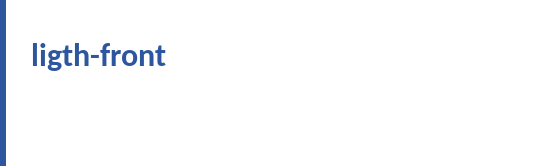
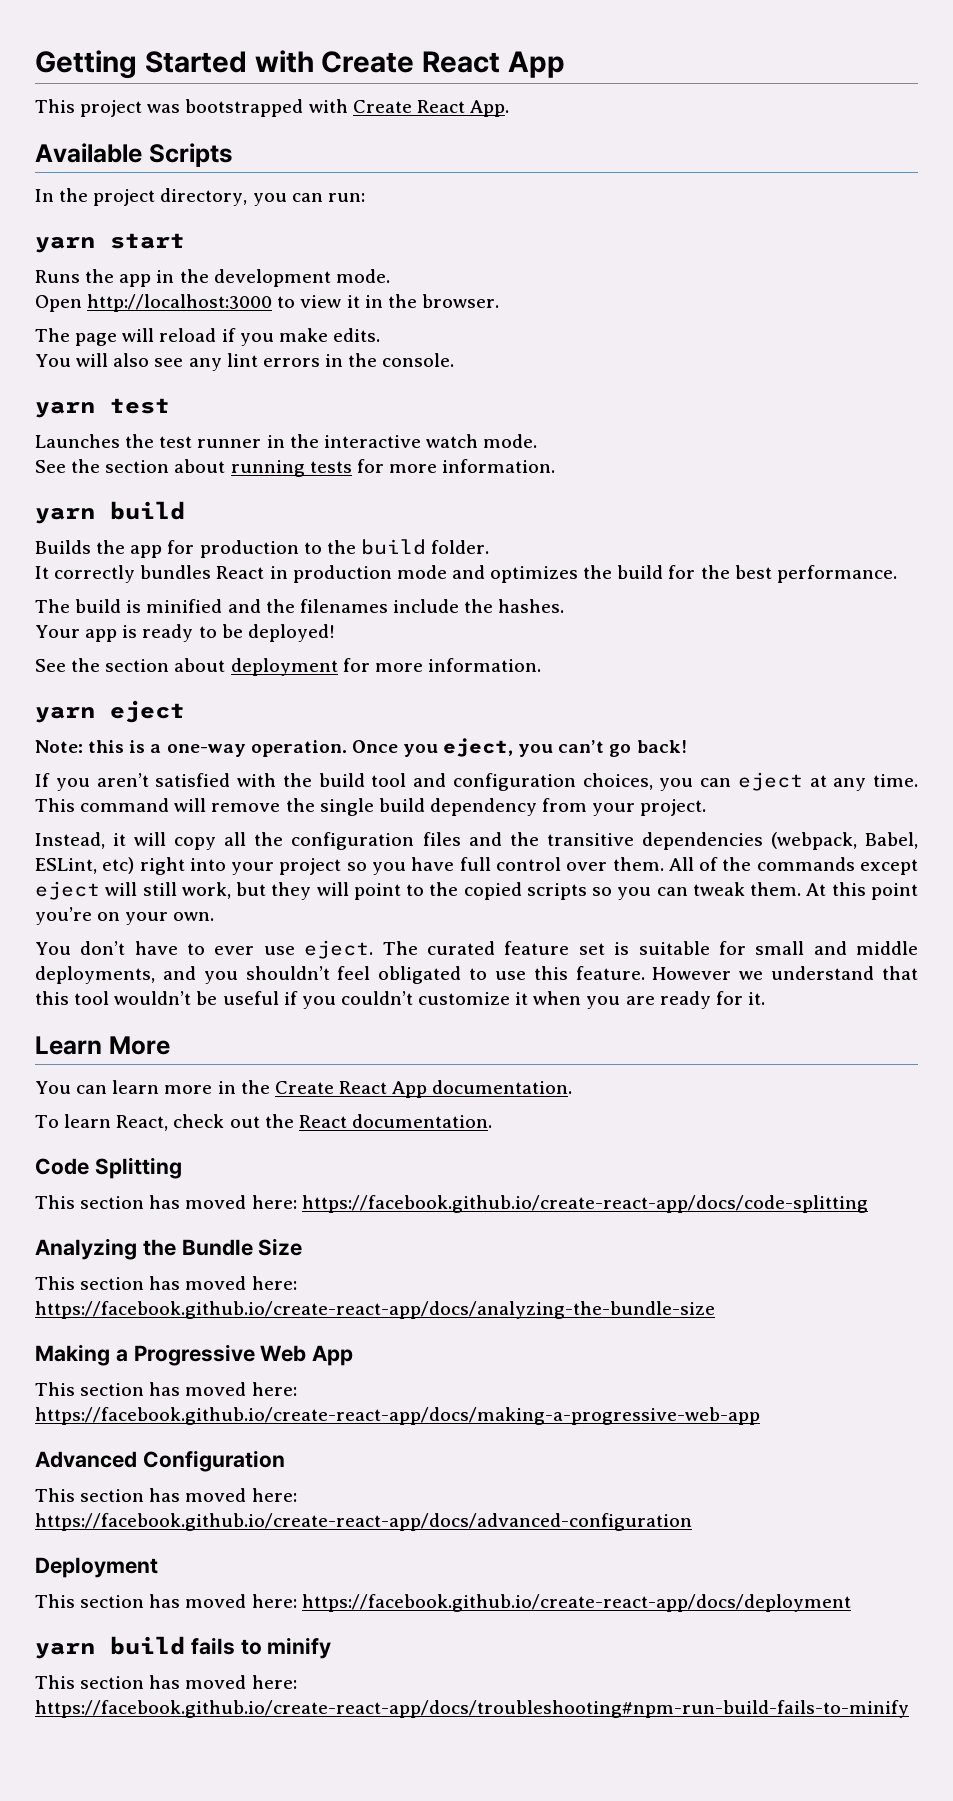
- ligth-front
+ Getting Started with Create React App
+ This project was bootstrapped with Create React App.
+ Available Scripts
+ In the project directory, you can run:
+ yarn start
+ Runs the app in the development mode.
+ Open http://localhost:3000 to view it in the browser.
+ The page will reload if you make edits.
+ You will also see any lint errors in the console.
+ yarn test
+ Launches the test runner in the interactive watch mode.
+ See the section about running tests for more information.
+ yarn build
+ Builds the app for production to the build folder.
+ It correctly bundles React in production mode and optimizes the build for the best performance.
+ The build is minified and the filenames include the hashes.
+ Your app is ready to be deployed!
+ See the section about deployment for more information.
+ yarn eject
+ Note: this is a one-way operation. Once you eject, you can’t go back!
+ If you aren’t satisfied with the build tool and configuration choices, you can eject at any time. This command will remove the single build dependency from your project.
+ Instead, it will copy all the configuration files and the transitive dependencies (webpack, Babel, ESLint, etc) right into your project so you have full control over them. All of the commands except eject will still work, but they will point to the copied scripts so you can tweak them. At this point you’re on your own.
+ You don’t have to ever use eject. The curated feature set is suitable for small and middle deployments, and you shouldn’t feel obligated to use this feature. However we understand that this tool wouldn’t be useful if you couldn’t customize it when you are ready for it.
+ Learn More
+ You can learn more in the Create React App documentation.
+ To learn React, check out the React documentation.
+ Code Splitting
+ This section has moved here: https://facebook.github.io/create-react-app/docs/code-splitting
+ Analyzing the Bundle Size
+ This section has moved here: https://facebook.github.io/create-react-app/docs/analyzing-the-bundle-size
+ Making a Progressive Web App
+ This section has moved here: https://facebook.github.io/create-react-app/docs/making-a-progressive-web-app
+ Advanced Configuration
+ This section has moved here: https://facebook.github.io/create-react-app/docs/advanced-configuration
+ Deployment
+ This section has moved here: https://facebook.github.io/create-react-app/docs/deployment
+ yarn build fails to minify
+ This section has moved here: https://facebook.github.io/create-react-app/docs/troubleshooting#npm-run-build-fails-to-minify

